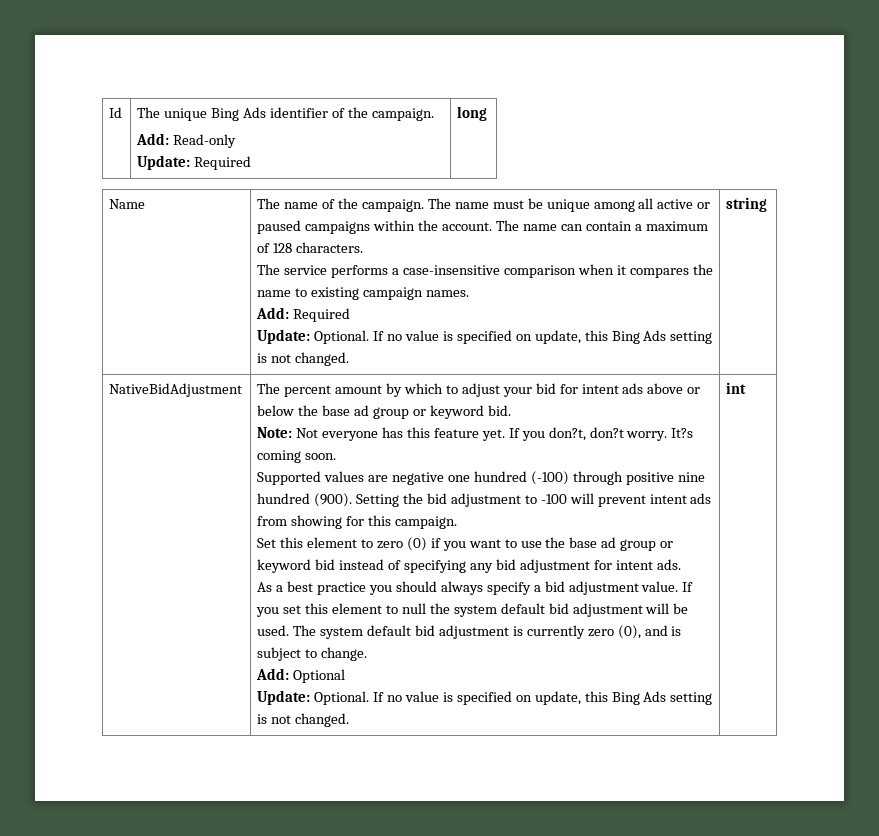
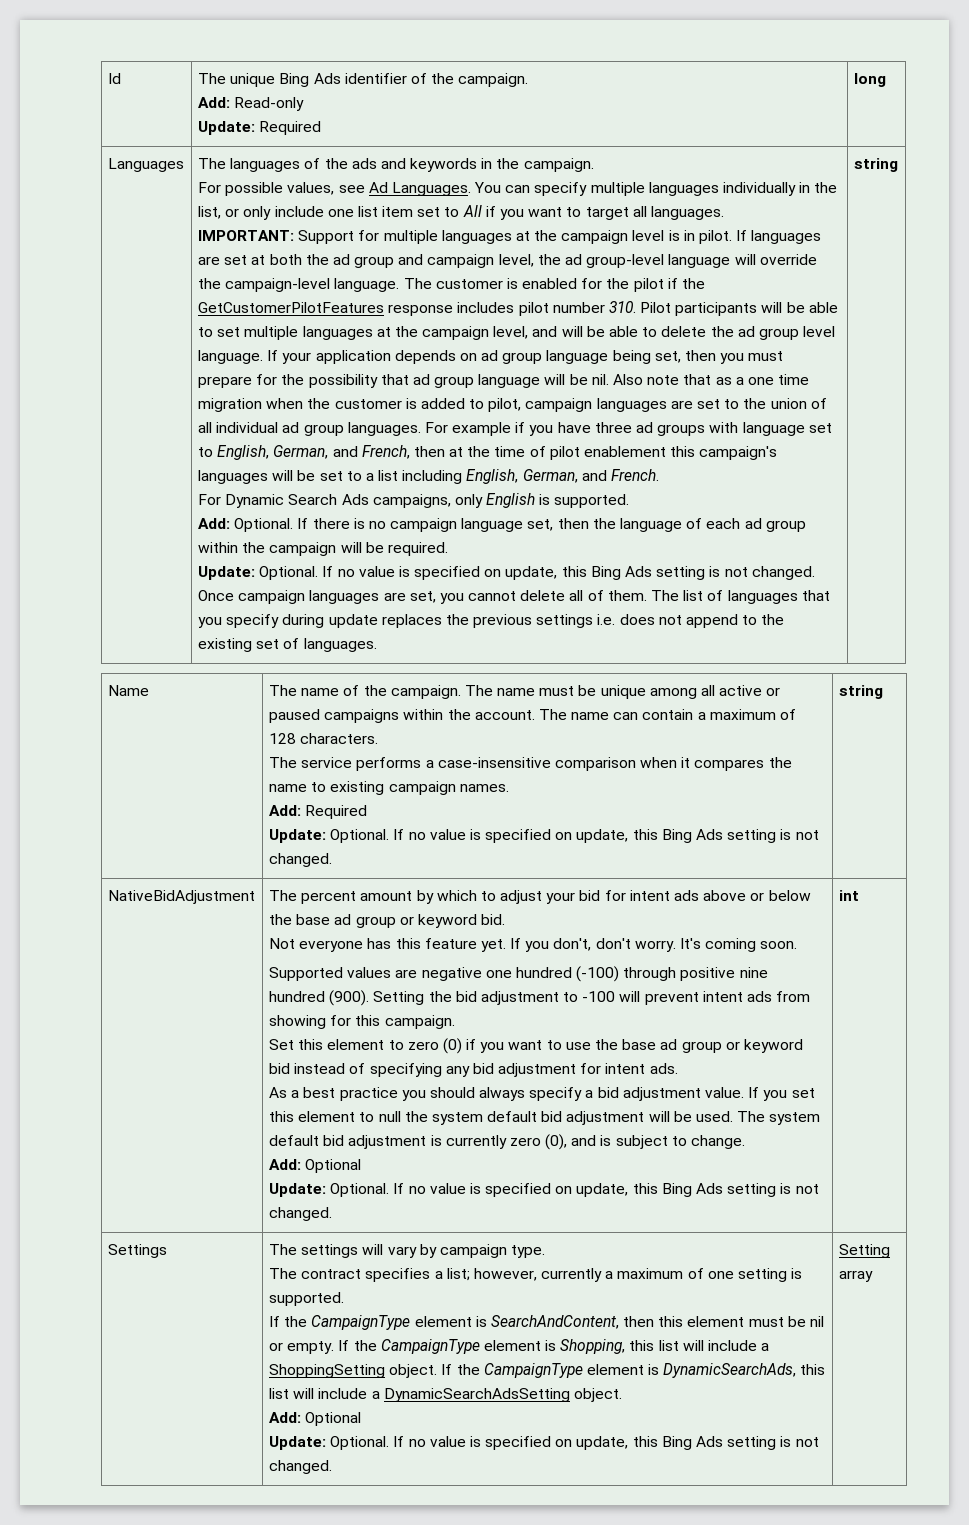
+ Languages | The languages of the ads and keywords in the campaign.
+ For possible values, see Ad Languages. You can specify multiple languages individually in the list, or only include one list item set to All if you want to target all languages.
+ IMPORTANT: Support for multiple languages at the campaign level is in pilot. If languages are set at both the ad group and campaign level, the ad group-level language will override the campaign-level language. The customer is enabled for the pilot if the GetCustomerPilotFeatures response includes pilot number 310. Pilot participants will be able to set multiple languages at the campaign level, and will be able to delete the ad group level language. If your application depends on ad group language being set, then you must prepare for the possibility that ad group language will be nil. Also note that as a one time migration when the customer is added to pilot, campaign languages are set to the union of all individual ad group languages. For example if you have three ad groups with language set to English, German, and French, then at the time of pilot enablement this campaign's languages will be set to a list including English, German, and French.
+ For Dynamic Search Ads campaigns, only English is supported.
+ Add: Optional. If there is no campaign language set, then the language of each ad group within the campaign will be required.
+ Update: Optional. If no value is specified on update, this Bing Ads setting is not changed. Once campaign languages are set, you cannot delete all of them. The list of languages that you specify during update replaces the previous settings i.e. does not append to the existing set of languages. | string
- Note: Not everyone has this feature yet.
+ Not everyone has this feature yet.
- If you don?t, don?t worry. It?s coming soon.
+ If you don't, don't worry. It's coming soon.
+ Settings | The settings will vary by campaign type.
+ The contract specifies a list; however, currently a maximum of one setting is supported.
+ If the CampaignType element is SearchAndContent, then this element must be nil or empty. If the CampaignType element is Shopping, this list will include a ShoppingSetting object. If the CampaignType element is DynamicSearchAds, this list will include a DynamicSearchAdsSetting object.
+ Add: Optional
+ Update: Optional. If no value is specified on update, this Bing Ads setting is not changed. | Setting array

